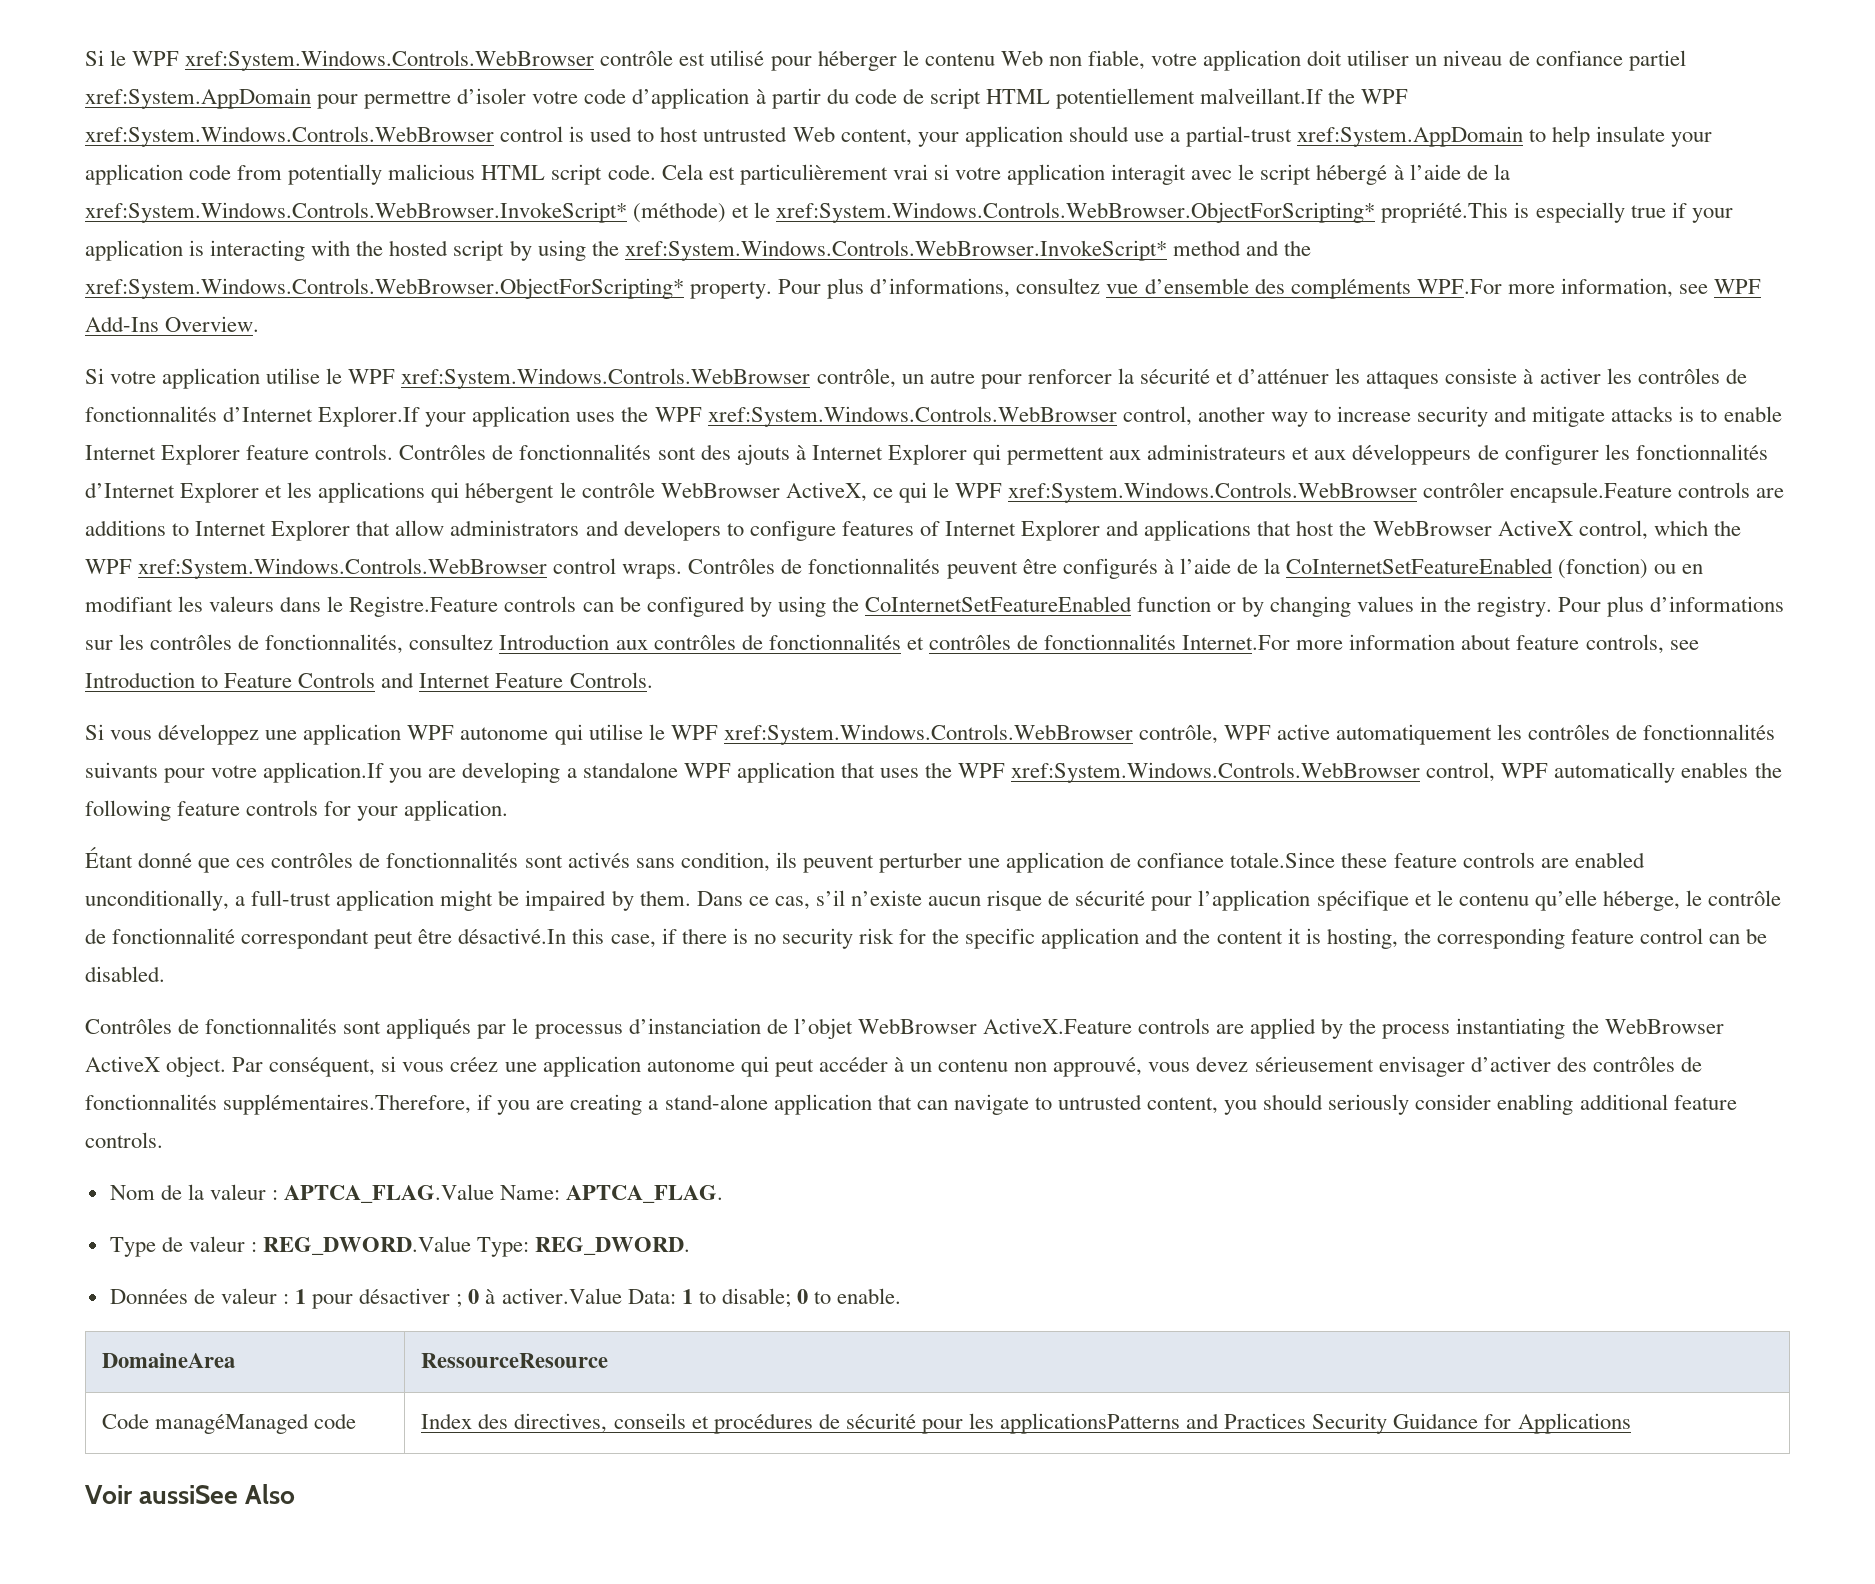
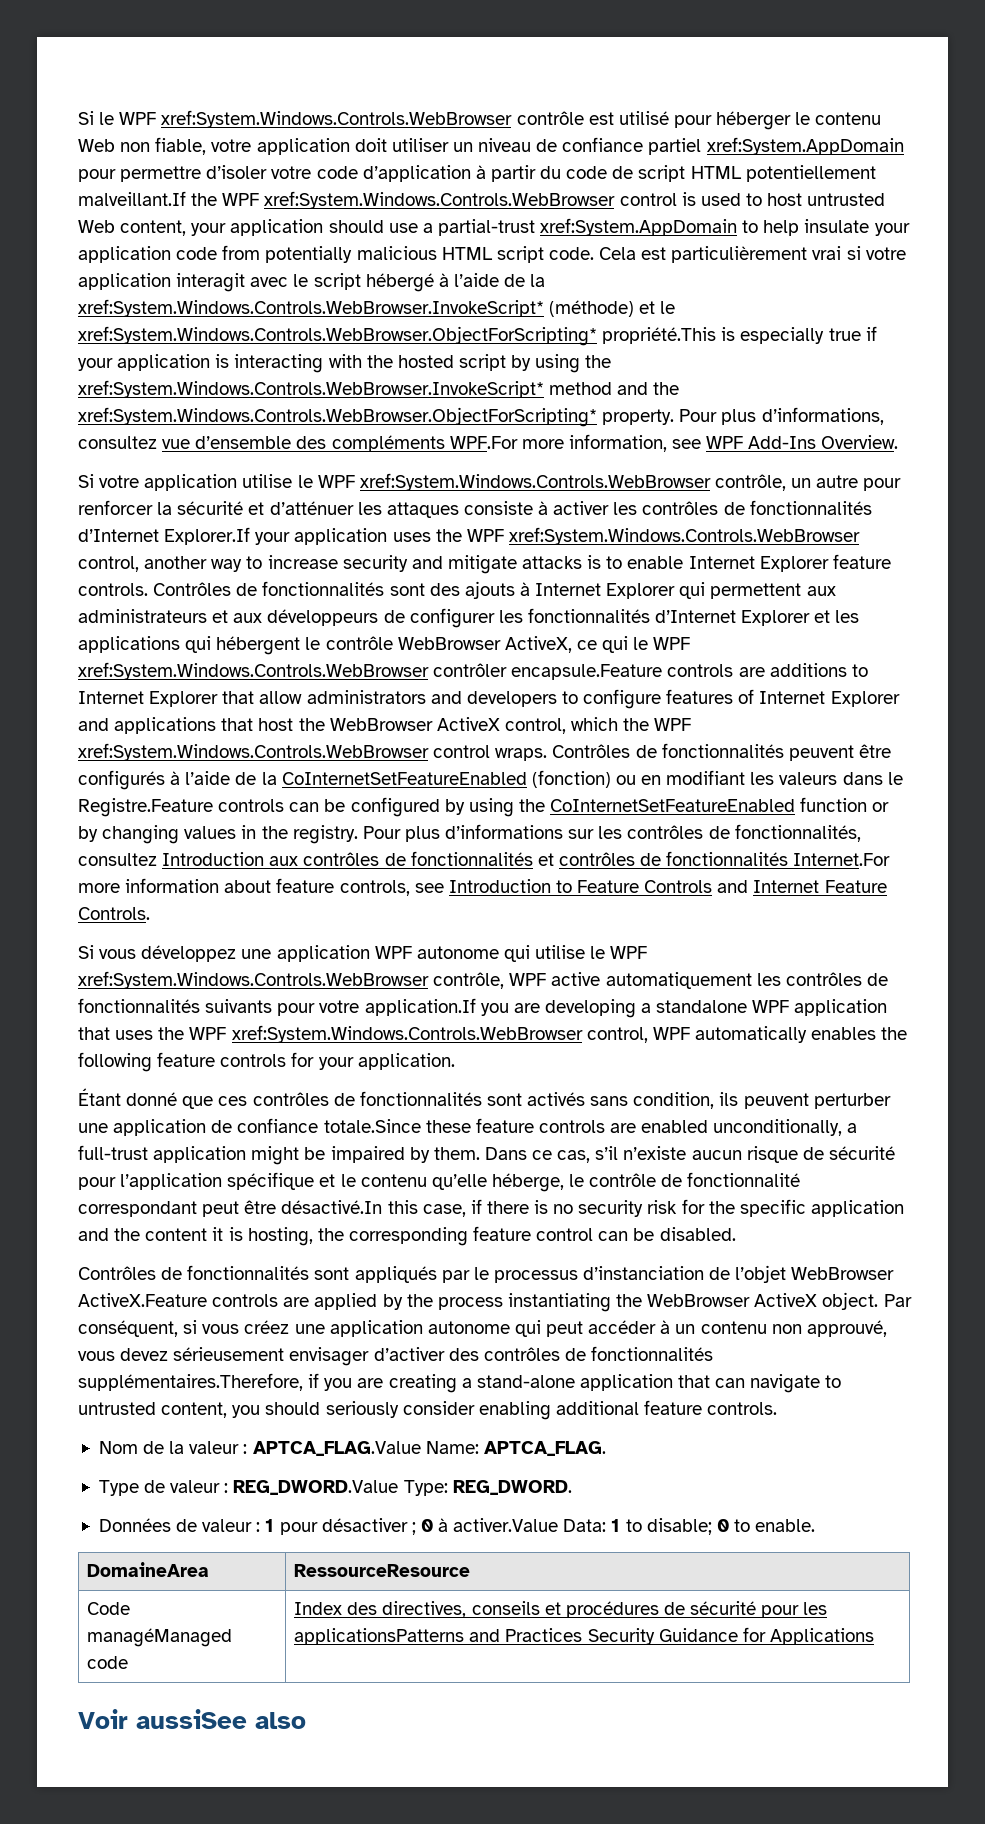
- Voir aussiSee Also
+ Voir aussiSee also

